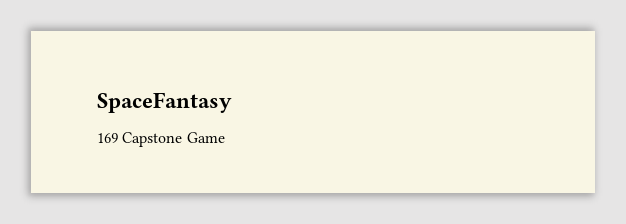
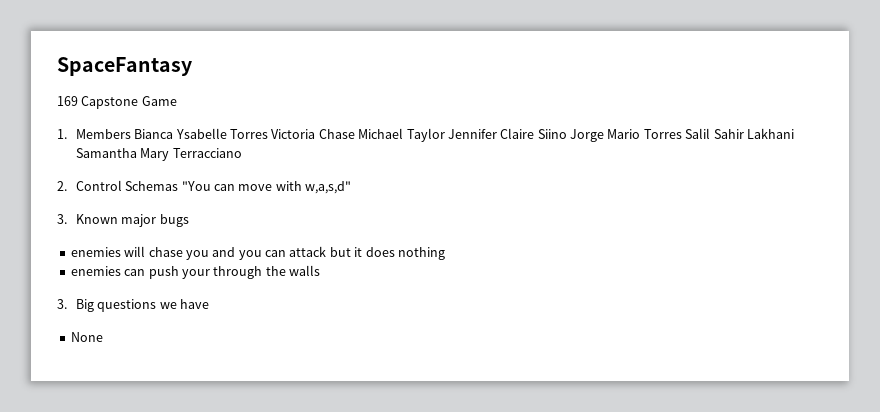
+ 1. Members Bianca Ysabelle Torres Victoria Chase Michael Taylor Jennifer Claire Siino Jorge Mario Torres Salil Sahir Lakhani Samantha Mary Terracciano
+ 2. Control Schemas "You can move with w,a,s,d"
+ 3. Known major bugs
+ enemies will chase you and you can attack but it does nothing
+ enemies can push your through the walls
+ 3. Big questions we have
+ None

